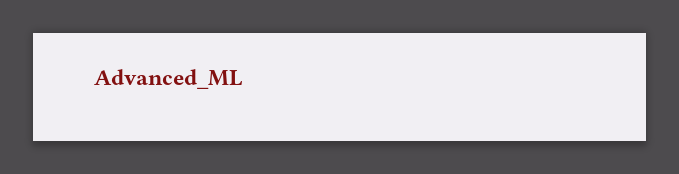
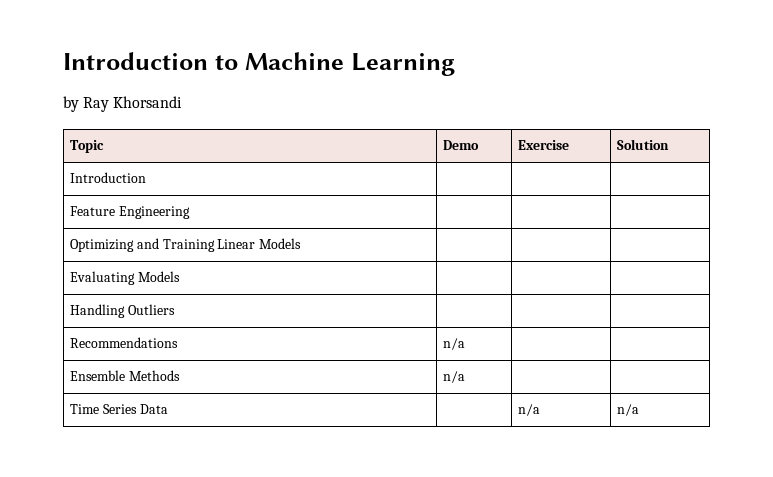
- Advanced_ML
+ Introduction to Machine Learning
+ by Ray Khorsandi
+ Topic | Demo | Exercise | Solution
+ Introduction | | |
+ Feature Engineering | | |
+ Optimizing and Training Linear Models | | |
+ Evaluating Models | | |
+ Handling Outliers | | |
+ Recommendations | n/a | |
+ Ensemble Methods | n/a | |
+ Time Series Data | | n/a | n/a

